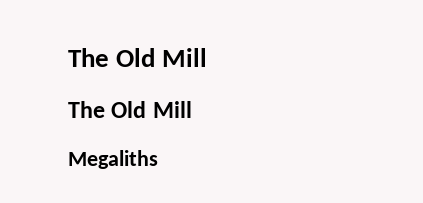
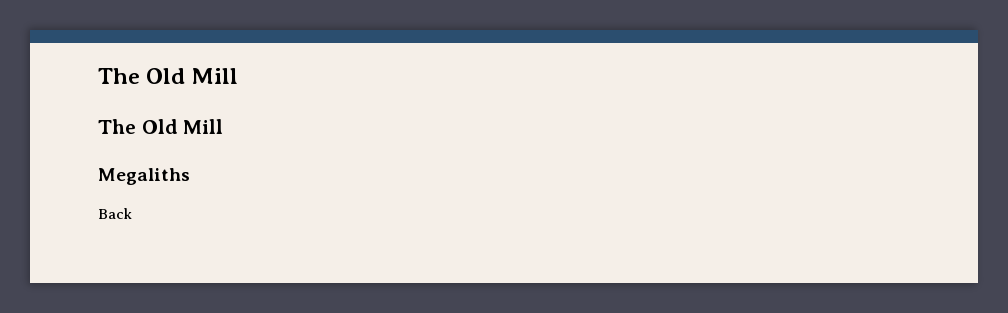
+ Back

